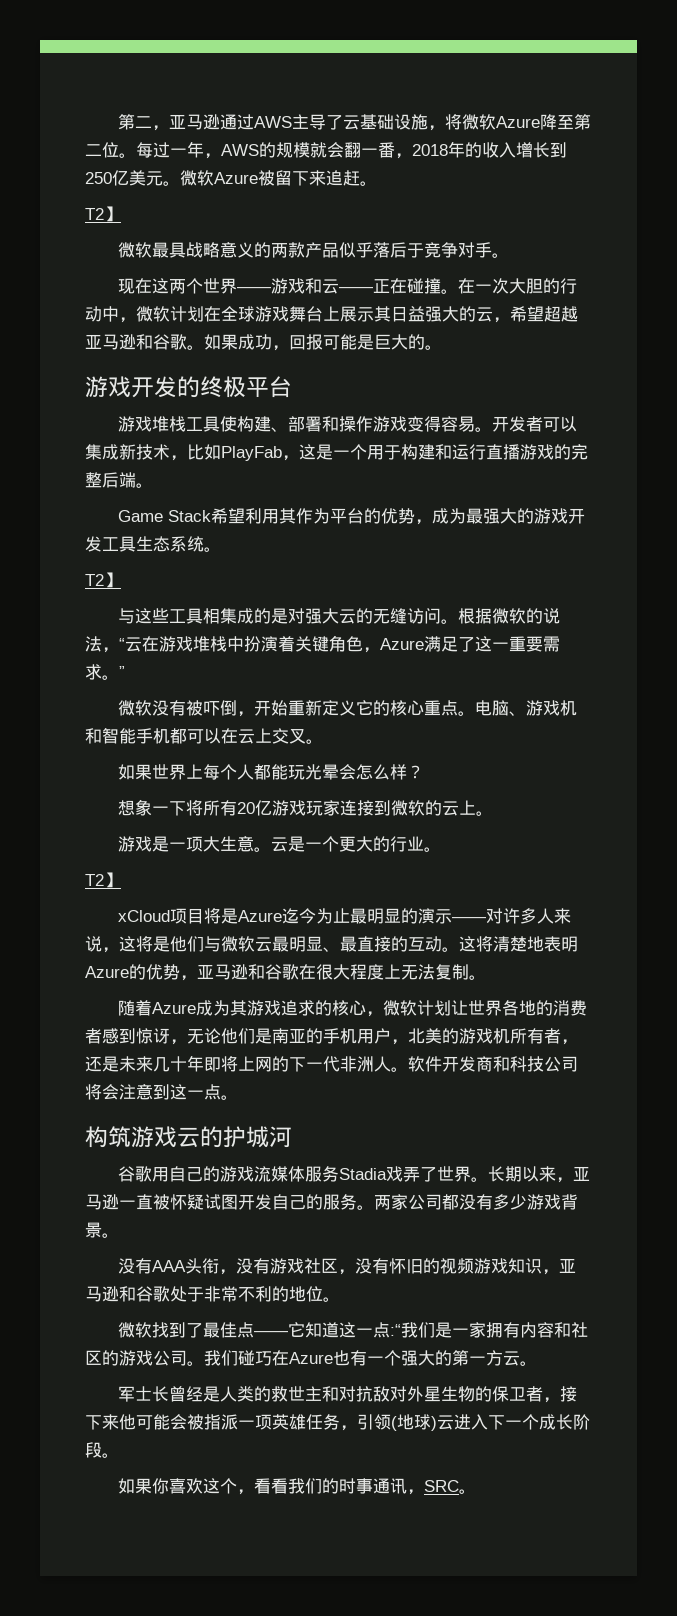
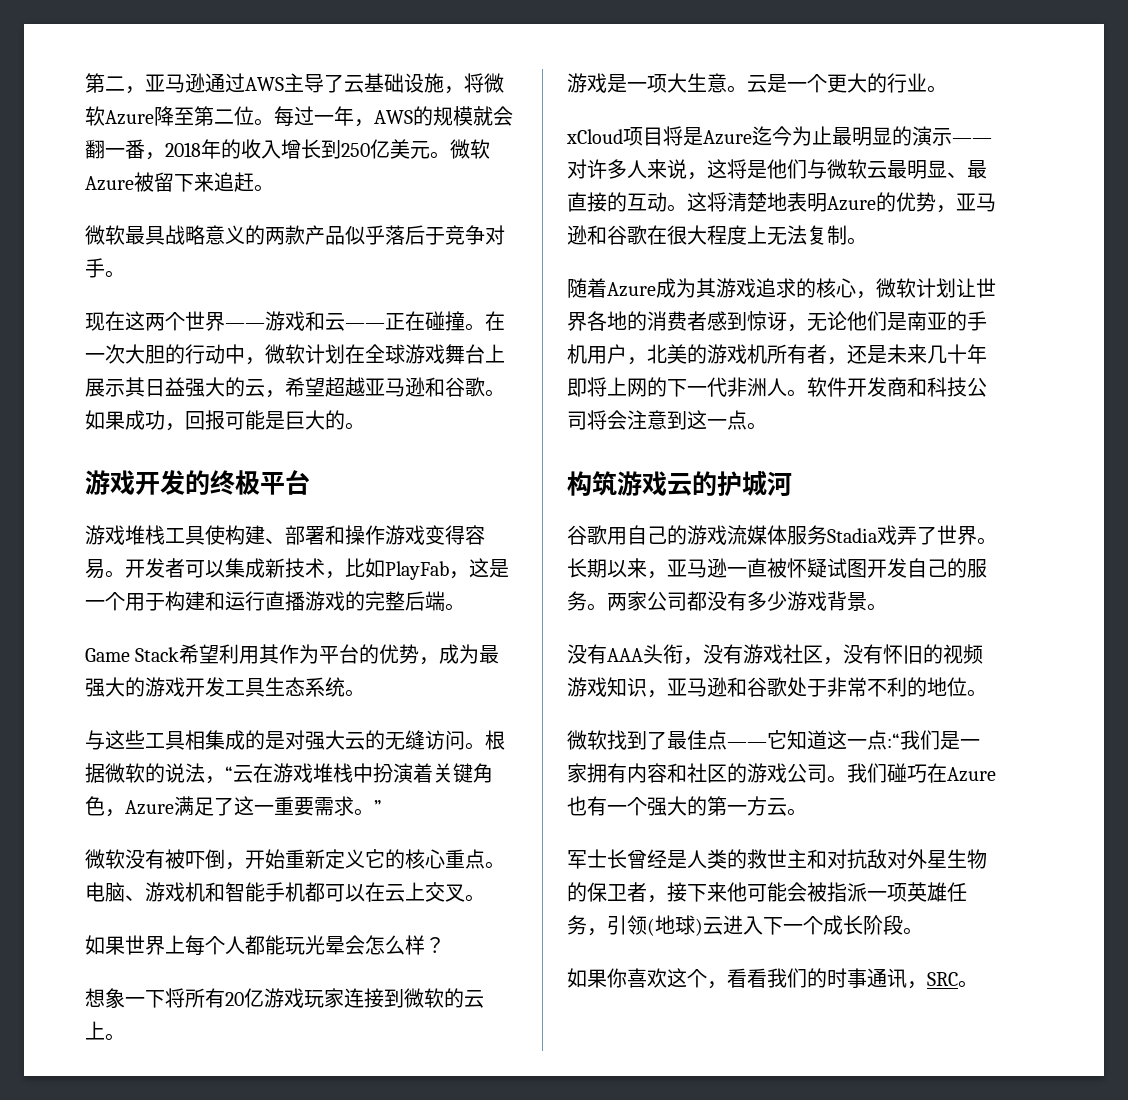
  微软Azure被留下来追赶。
- T2】
  Game Stack希望利用其作为平台的优势，成为最强大的游戏开发工具生态系统。
- T2】
  云是一个更大的行业。
- T2】

